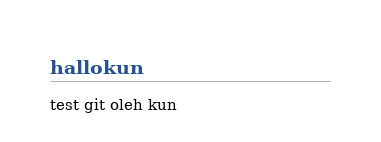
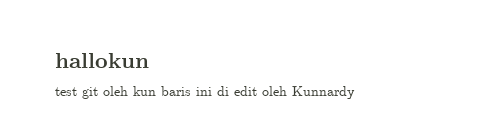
- test git oleh kun
+ test git oleh kun baris ini di edit oleh Kunnardy

